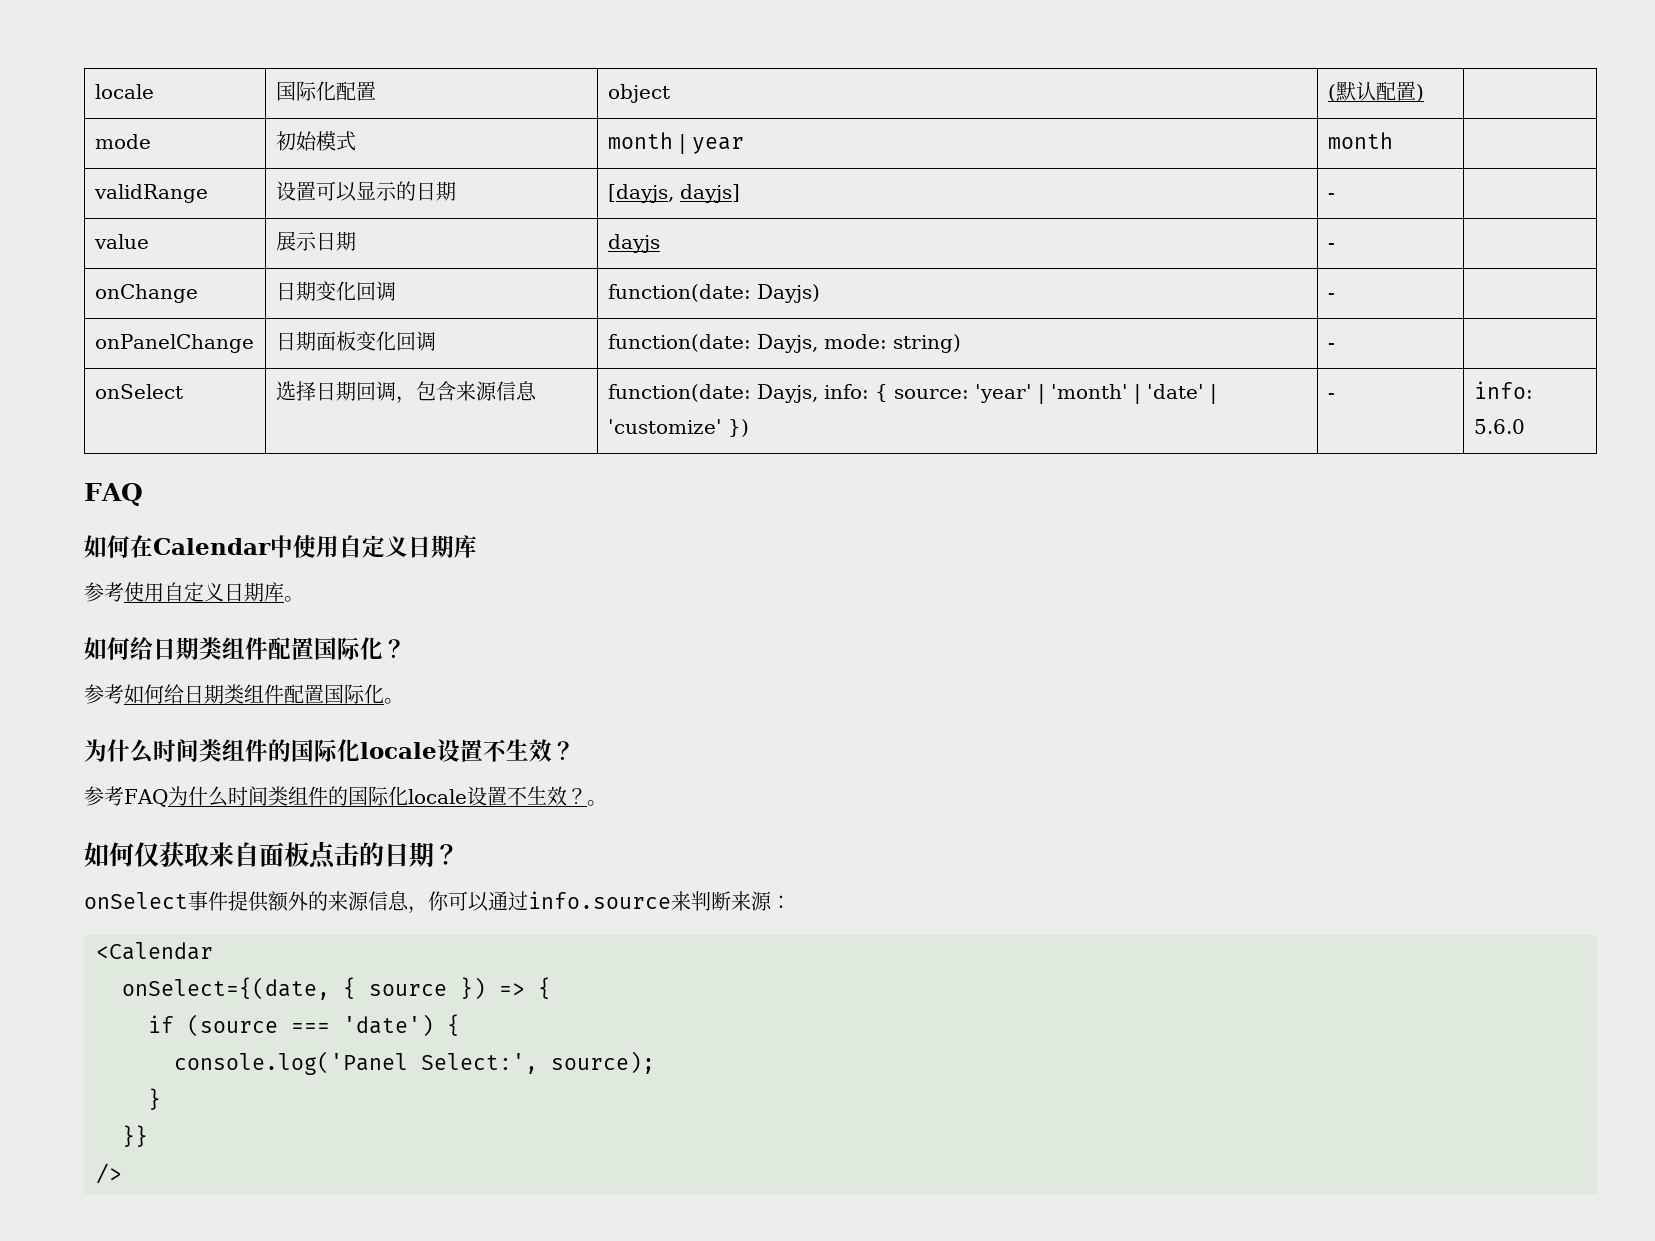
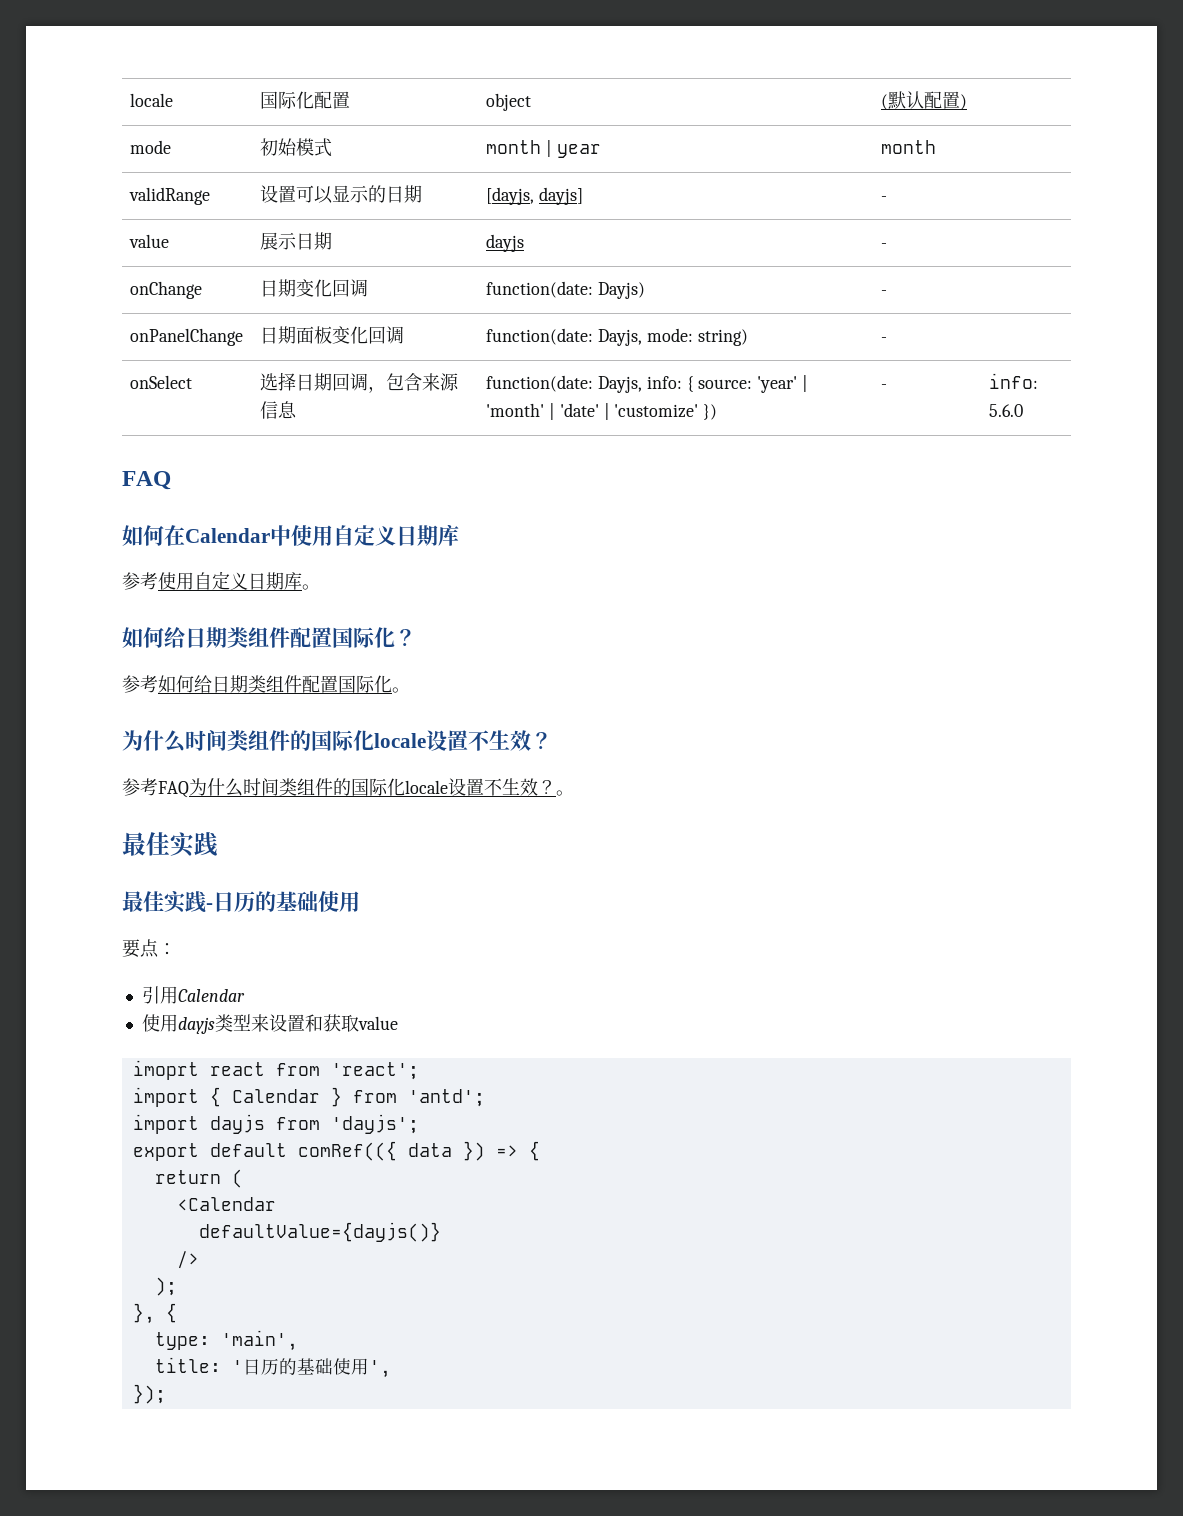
  参考FAQ为什么时间类组件的国际化locale设置不生效？。
- 如何仅获取来自面板点击的日期？
- onSelect事件提供额外的来源信息，你可以通过info.source来判断来源：
+ 最佳实践
+ 最佳实践-日历的基础使用
+ 要点：
+ 引用Calendar
+ 使用dayjs类型来设置和获取value
+ imoprt react from 'react';
+ import { Calendar } from 'antd';
+ import dayjs from 'dayjs';
+ export default comRef(({ data }) => {
+ return (
  <Calendar
- onSelect={(date, { source }) => {
- if (source === 'date') {
- console.log('Panel Select:', source);
- }
- }}
+ defaultValue={dayjs()}
  />
+ );
+ }, {
+ type: 'main',
+ title: '日历的基础使用',
+ });

